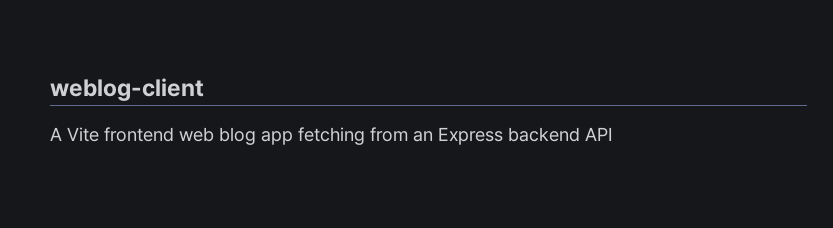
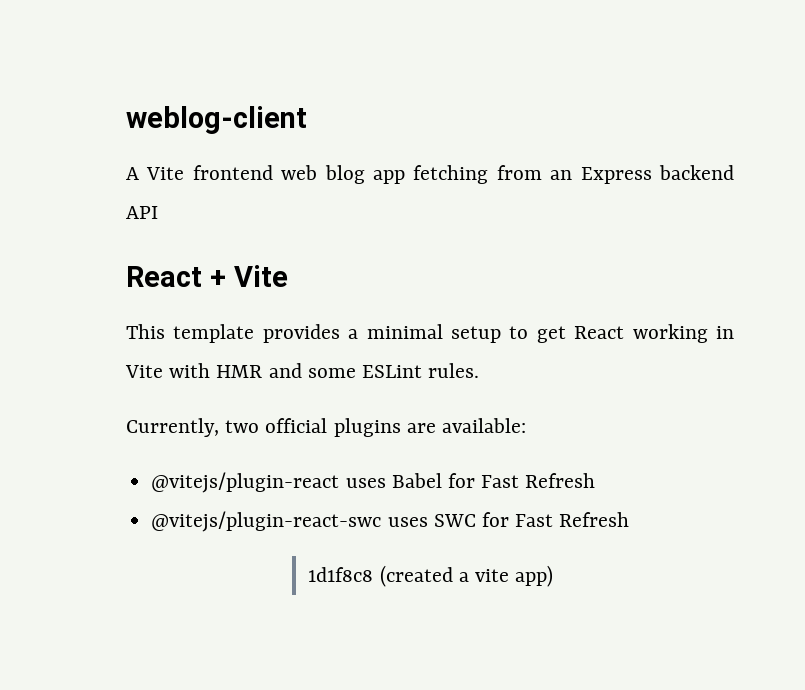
+ React + Vite
+ This template provides a minimal setup to get React working in Vite with HMR and some ESLint rules.
+ Currently, two official plugins are available:
+ @vitejs/plugin-react uses Babel for Fast Refresh
+ @vitejs/plugin-react-swc uses SWC for Fast Refresh
+ 1d1f8c8 (created a vite app)

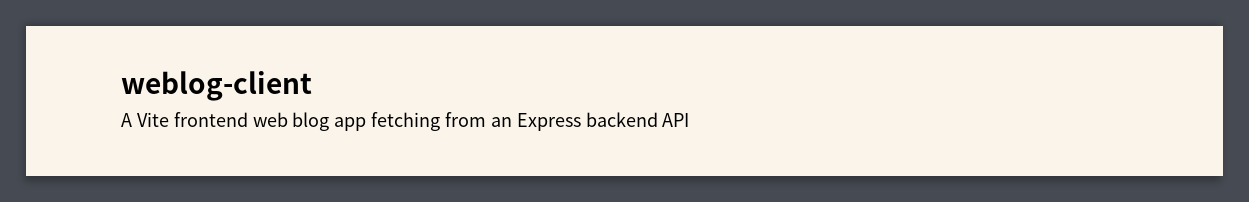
- React + Vite
- This template provides a minimal setup to get React working in Vite with HMR and some ESLint rules.
- Currently, two official plugins are available:
- @vitejs/plugin-react uses Babel for Fast Refresh
- @vitejs/plugin-react-swc uses SWC for Fast Refresh
- 1d1f8c8 (created a vite app)

